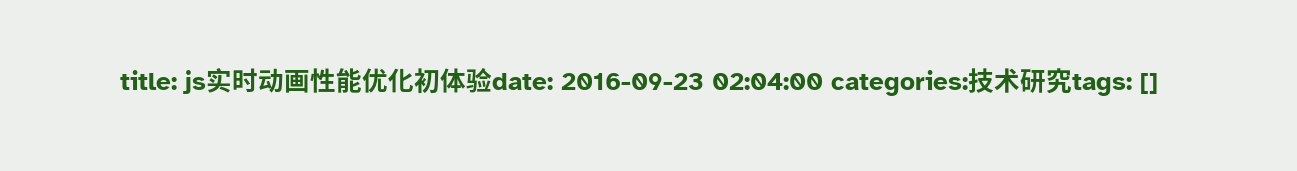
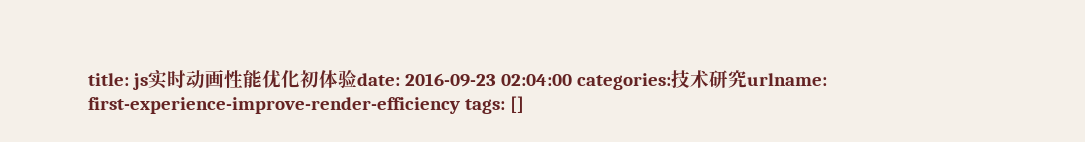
- title: js实时动画性能优化初体验date: 2016-09-23 02:04:00 categories:技术研究tags: []
+ title: js实时动画性能优化初体验date: 2016-09-23 02:04:00 categories:技术研究urlname: first-experience-improve-render-efficiency tags: []

